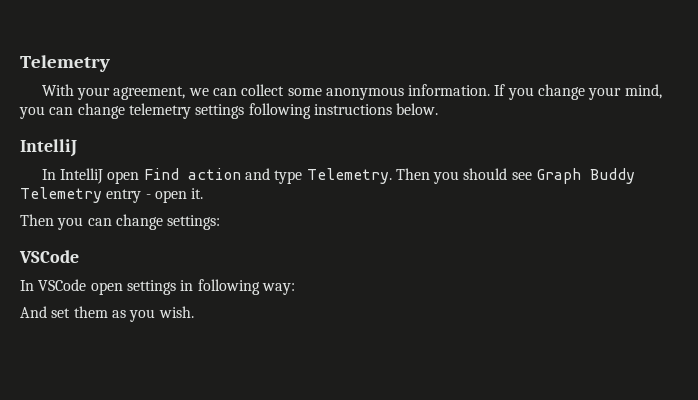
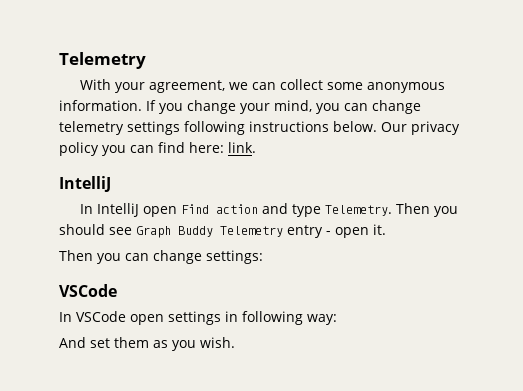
+ Our privacy policy you can find here: link.

